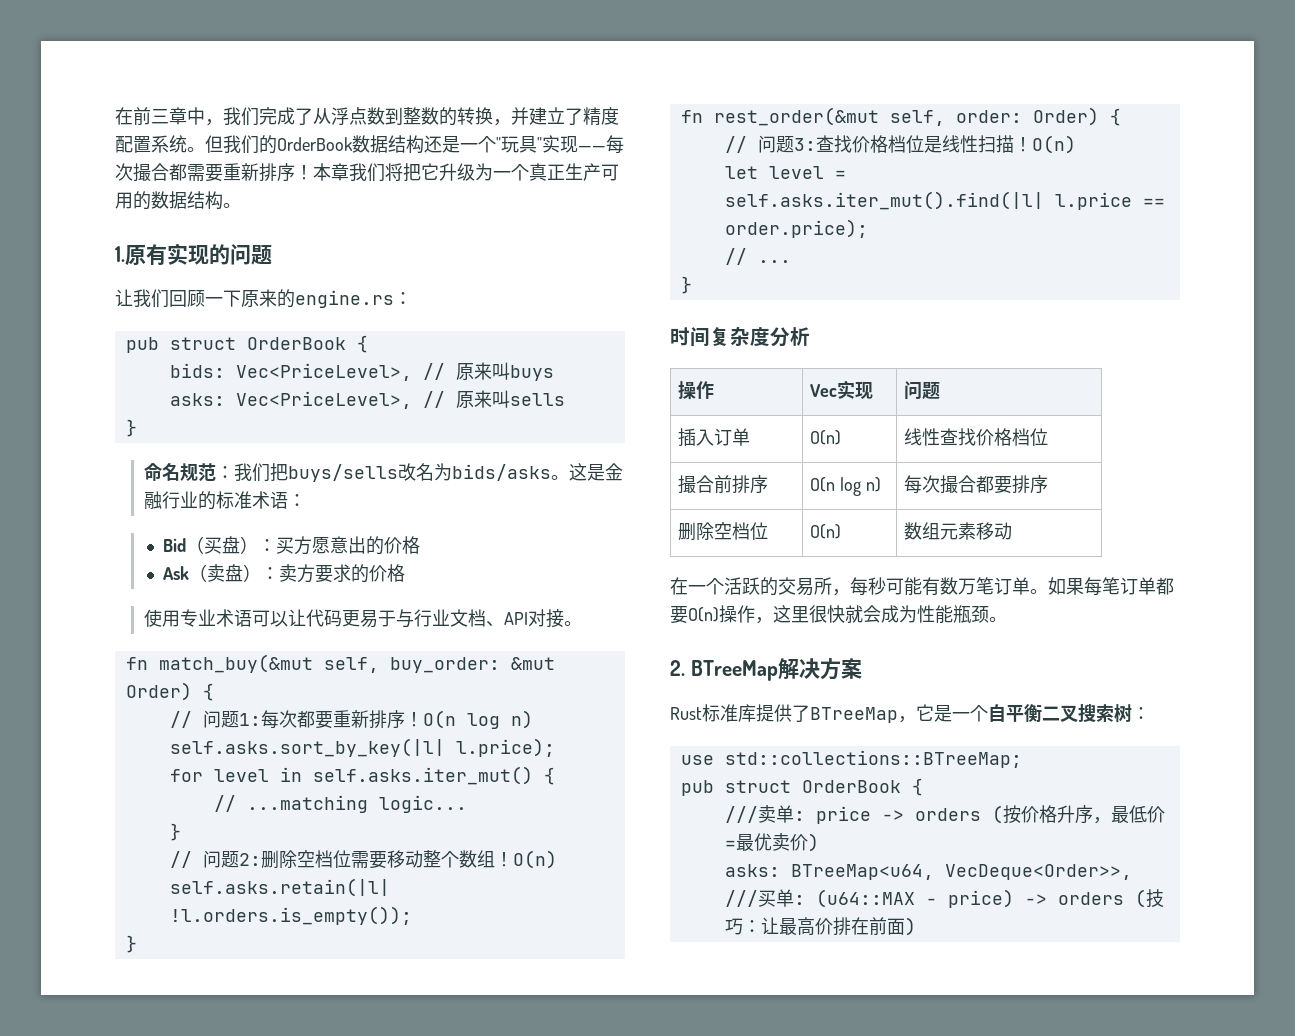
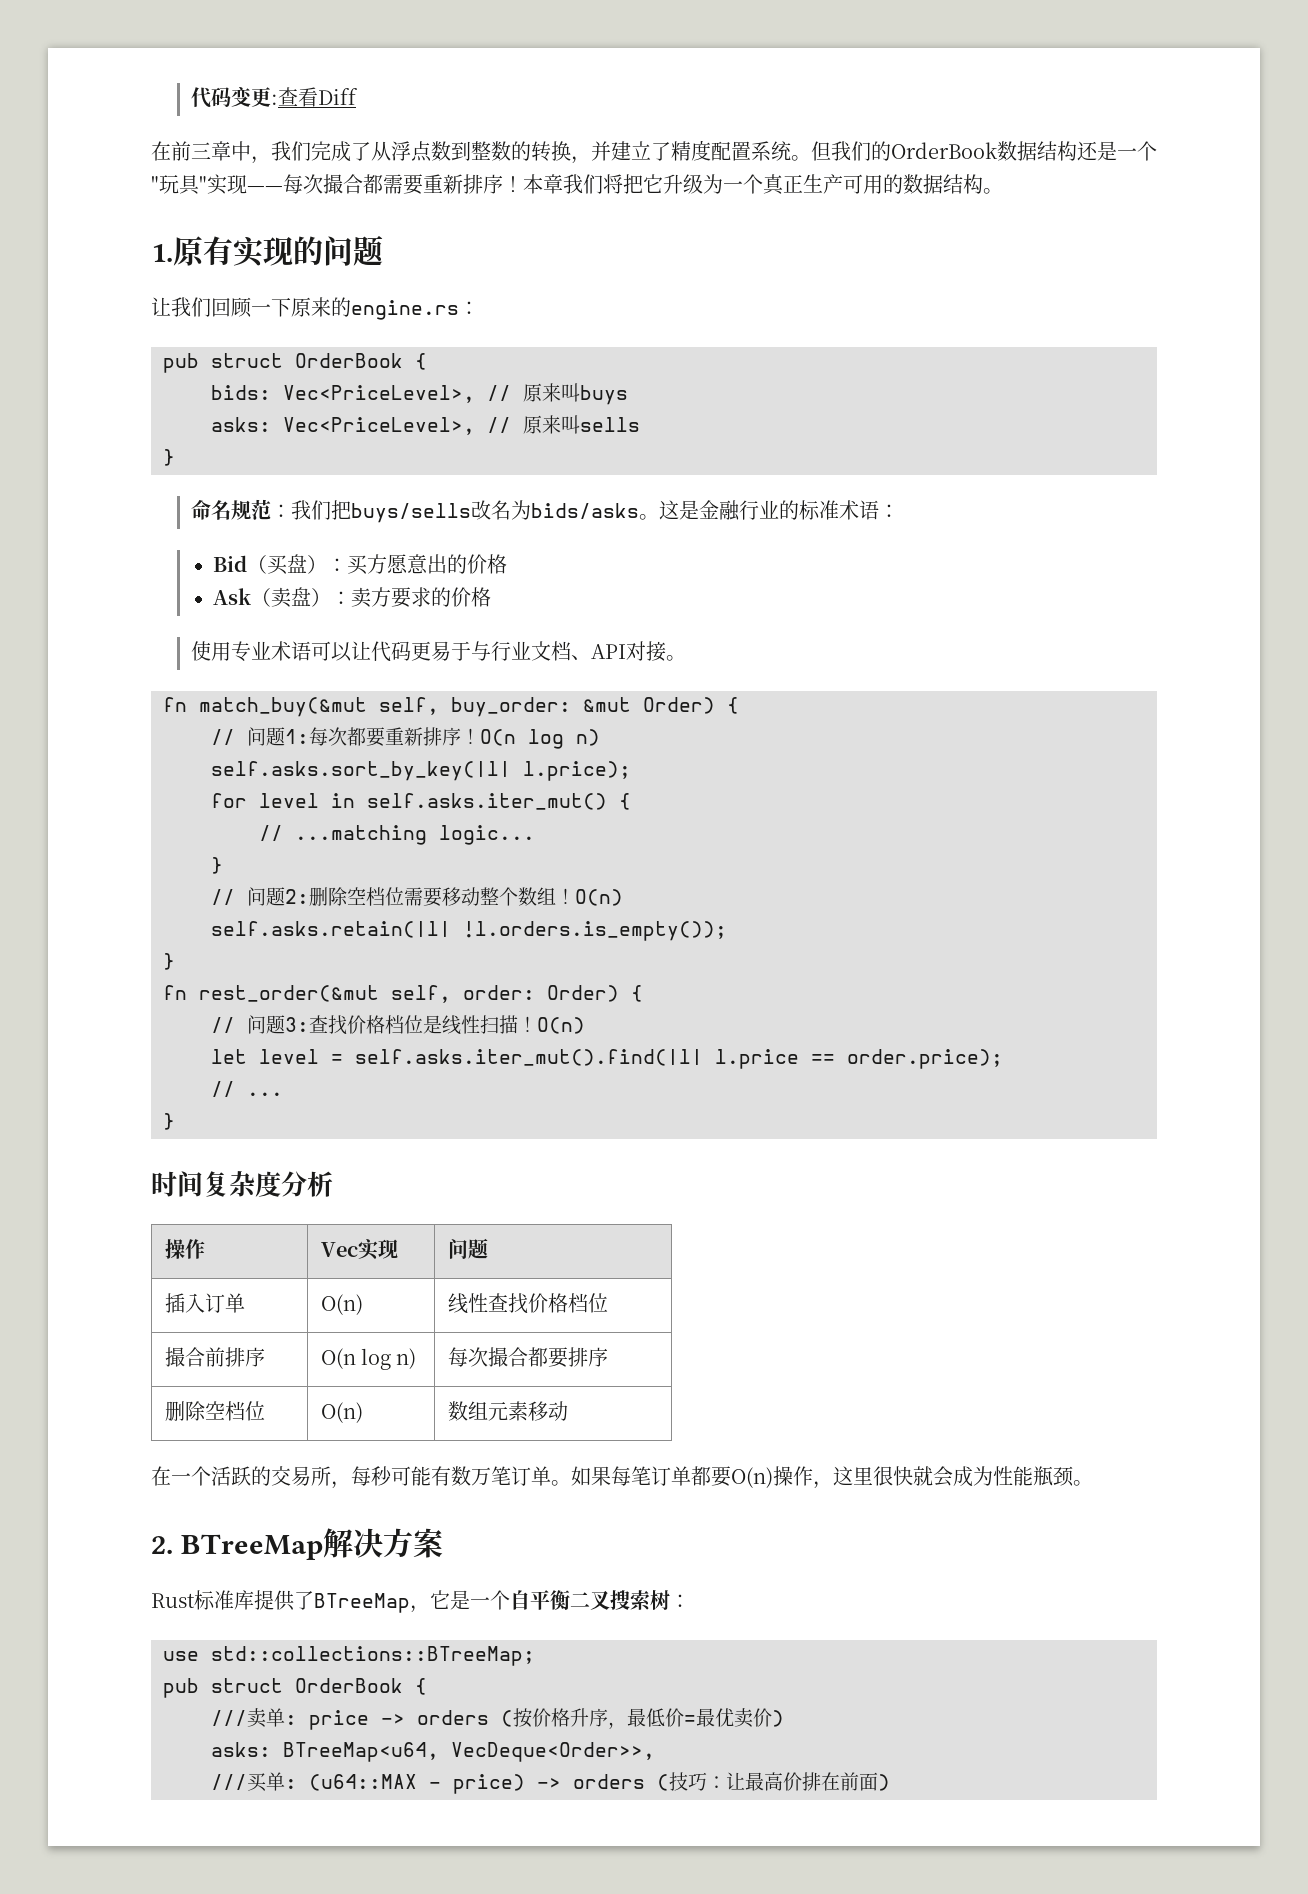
+ 代码变更:查看Diff

